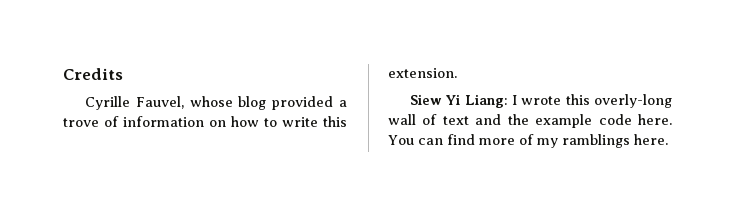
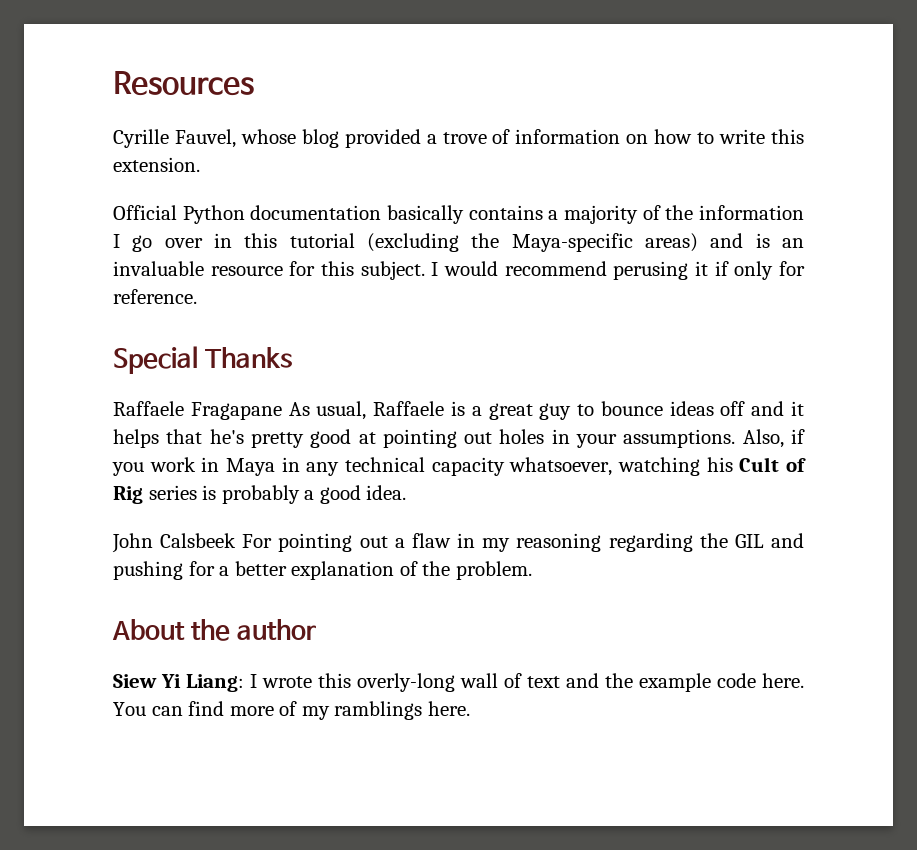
- Credits
+ Resources
+ Official Python documentation basically contains a majority of the information I go over in this tutorial (excluding the Maya-specific areas) and is an invaluable resource for this subject. I would recommend perusing it if only for reference.
+ Special Thanks
+ Raffaele Fragapane As usual, Raffaele is a great guy to bounce ideas off and it helps that he's pretty good at pointing out holes in your assumptions. Also, if you work in Maya in any technical capacity whatsoever, watching his Cult of Rig series is probably a good idea.
+ John Calsbeek For pointing out a flaw in my reasoning regarding the GIL and pushing for a better explanation of the problem.
+ About the author

